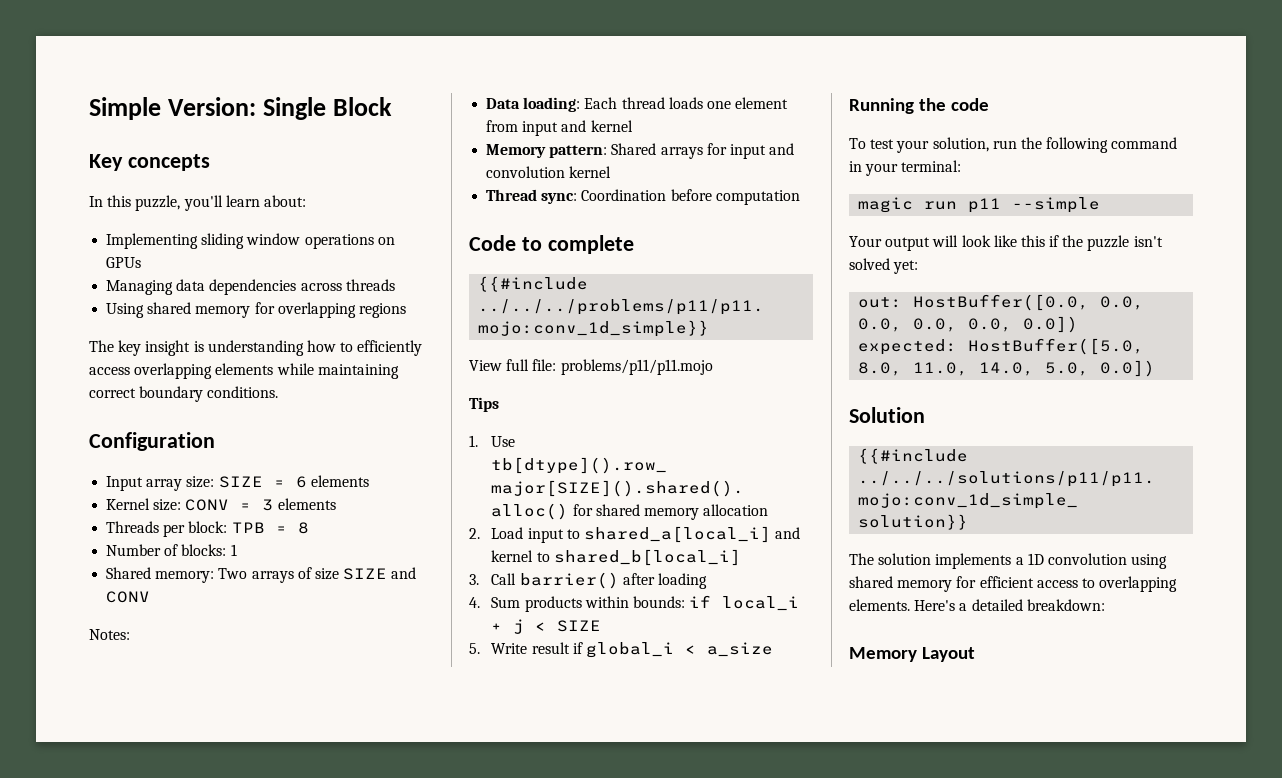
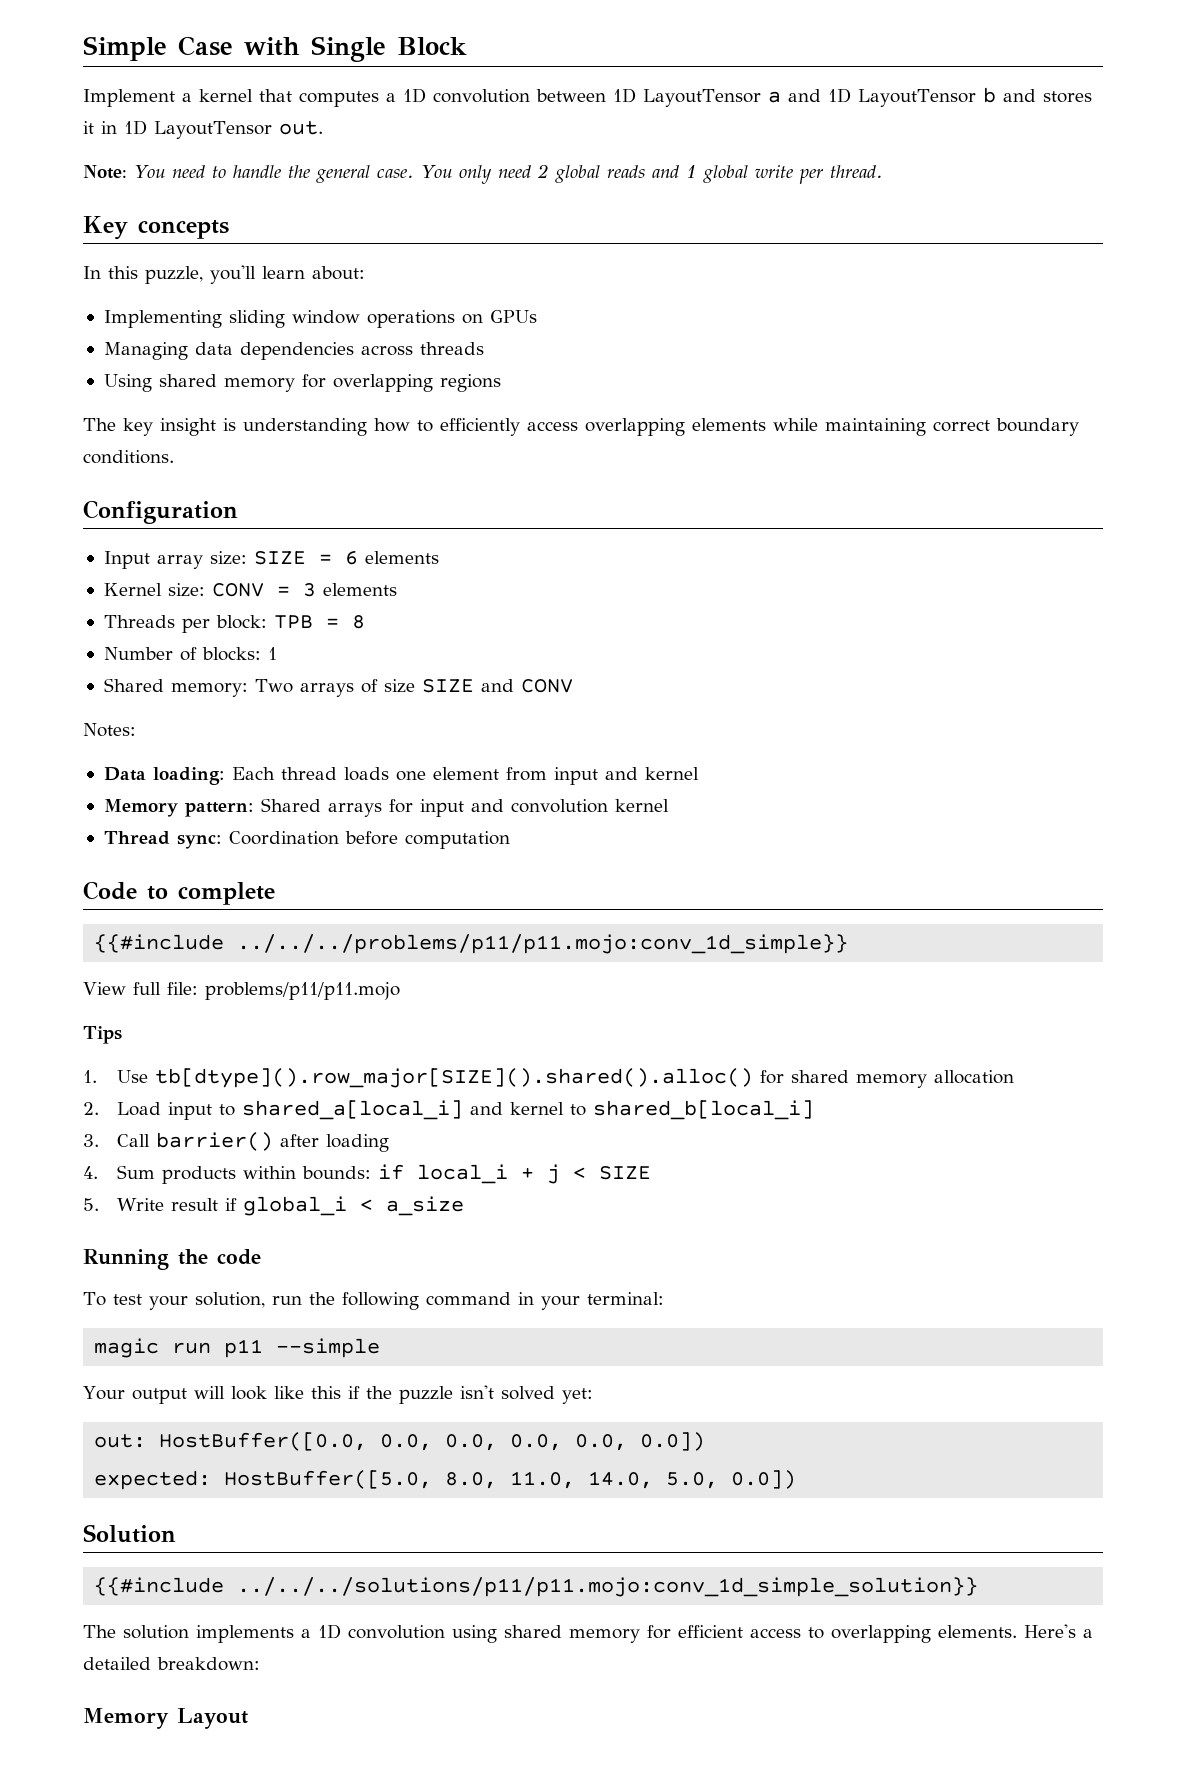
- Simple Version: Single Block
+ Simple Case with Single Block
+ Implement a kernel that computes a 1D convolution between 1D LayoutTensor a and 1D LayoutTensor b and stores it in 1D LayoutTensor out.
+ Note: You need to handle the general case. You only need 2 global reads and 1 global write per thread.

